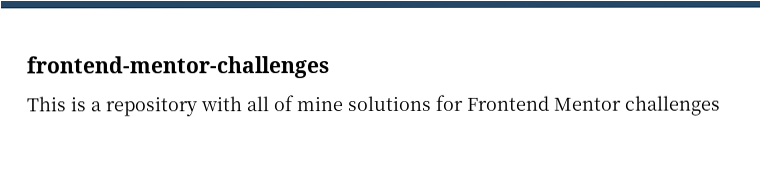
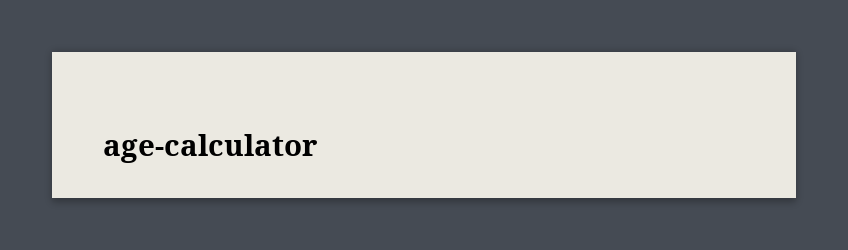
- frontend-mentor-challenges
- This is a repository with all of mine solutions for Frontend Mentor challenges
+ age-calculator

